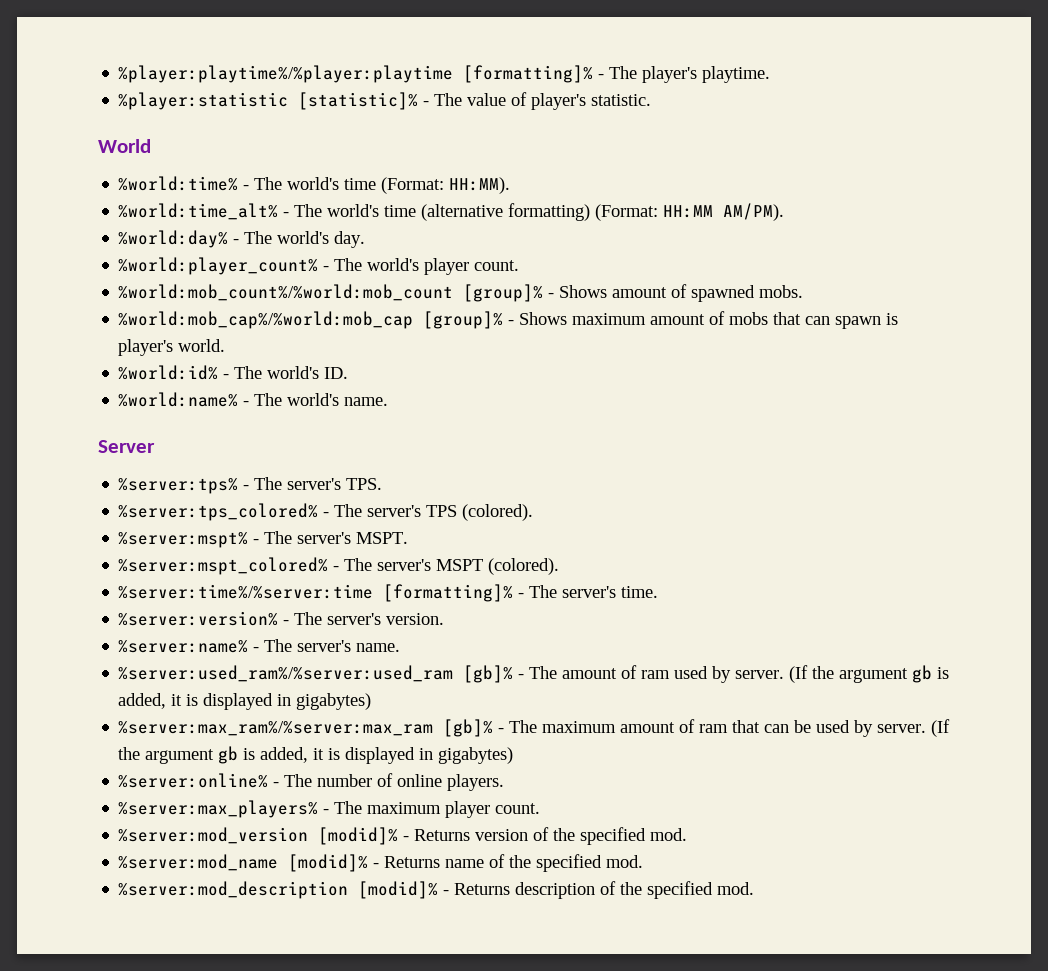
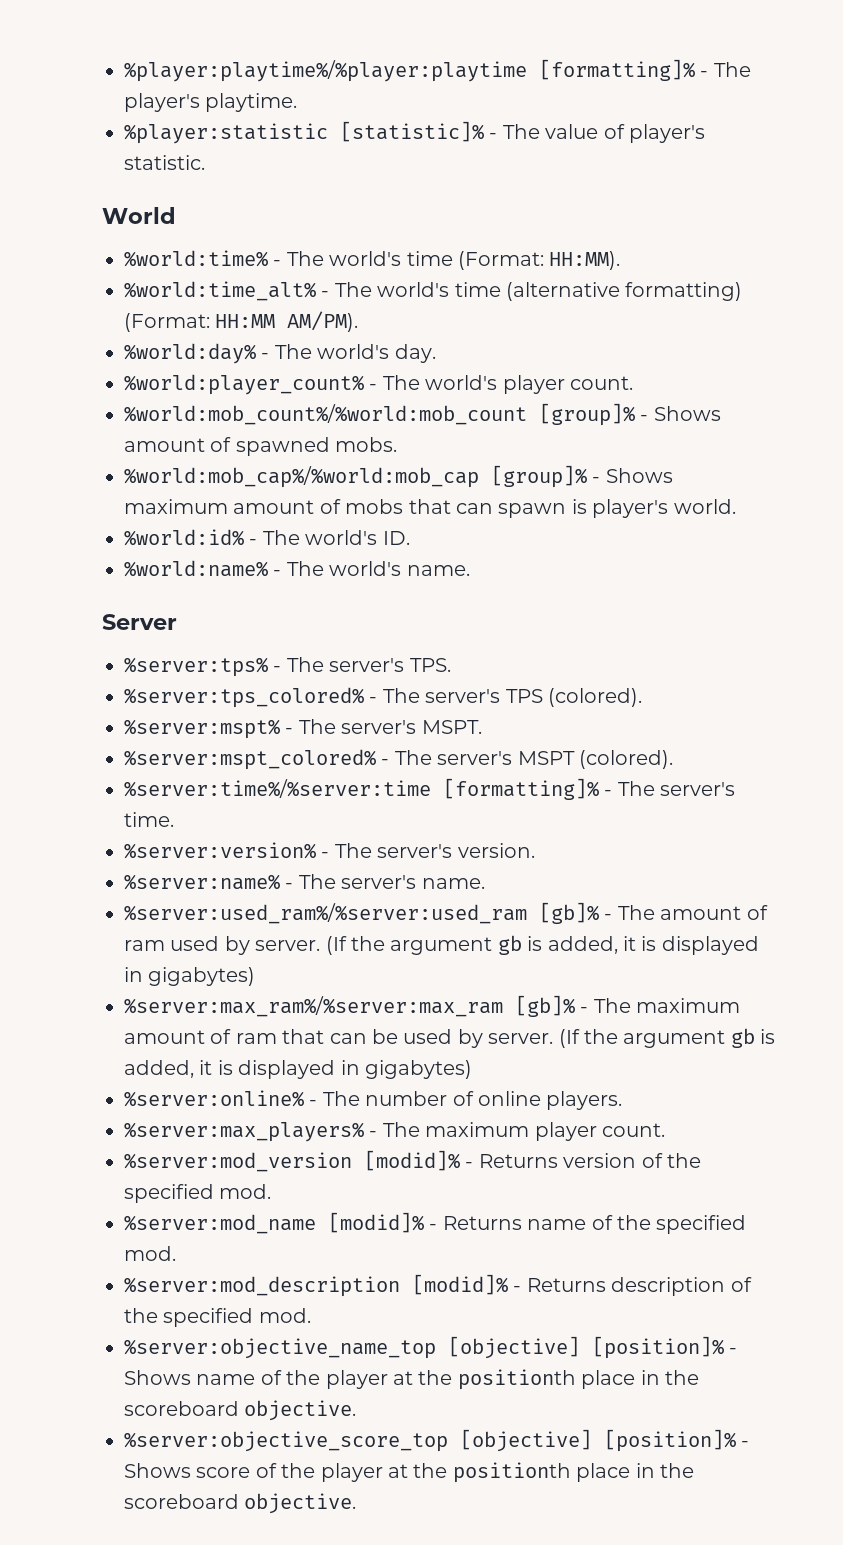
+ %server:objective_name_top [objective] [position]% - Shows name of the player at the positionth place in the scoreboard objective.
+ %server:objective_score_top [objective] [position]% - Shows score of the player at the positionth place in the scoreboard objective.

